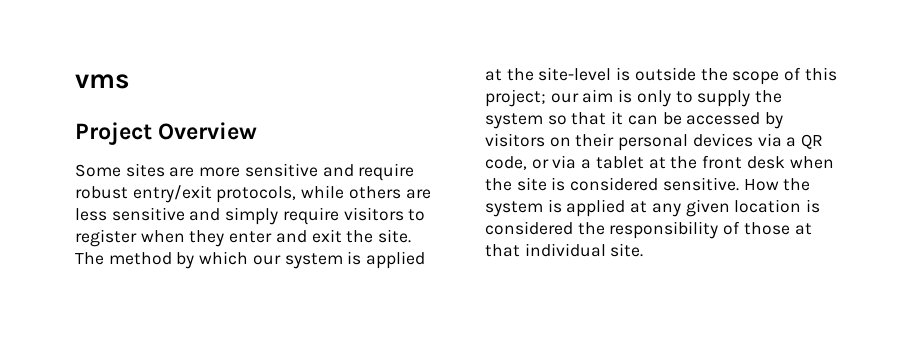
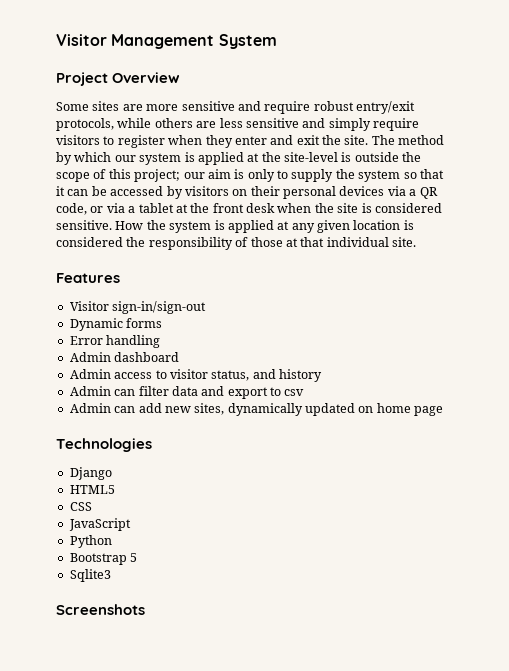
- vms
+ Visitor Management System
+ Features
+ Visitor sign-in/sign-out
+ Dynamic forms
+ Error handling
+ Admin dashboard
+ Admin access to visitor status, and history
+ Admin can filter data and export to csv
+ Admin can add new sites, dynamically updated on home page
+ Technologies
+ Django
+ HTML5
+ CSS
+ JavaScript
+ Python
+ Bootstrap 5
+ Sqlite3
+ Screenshots

